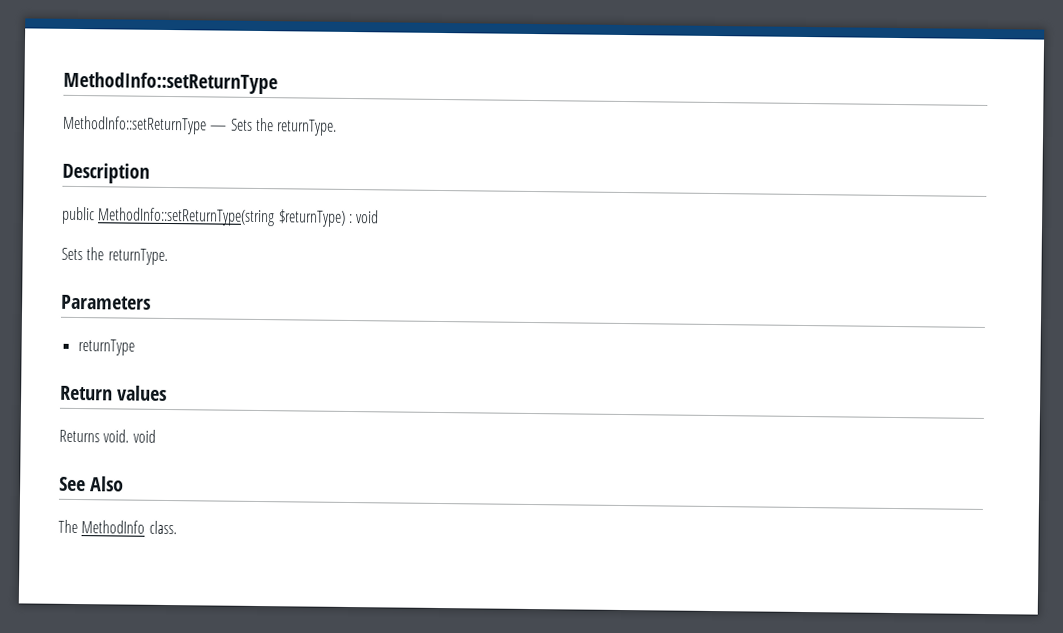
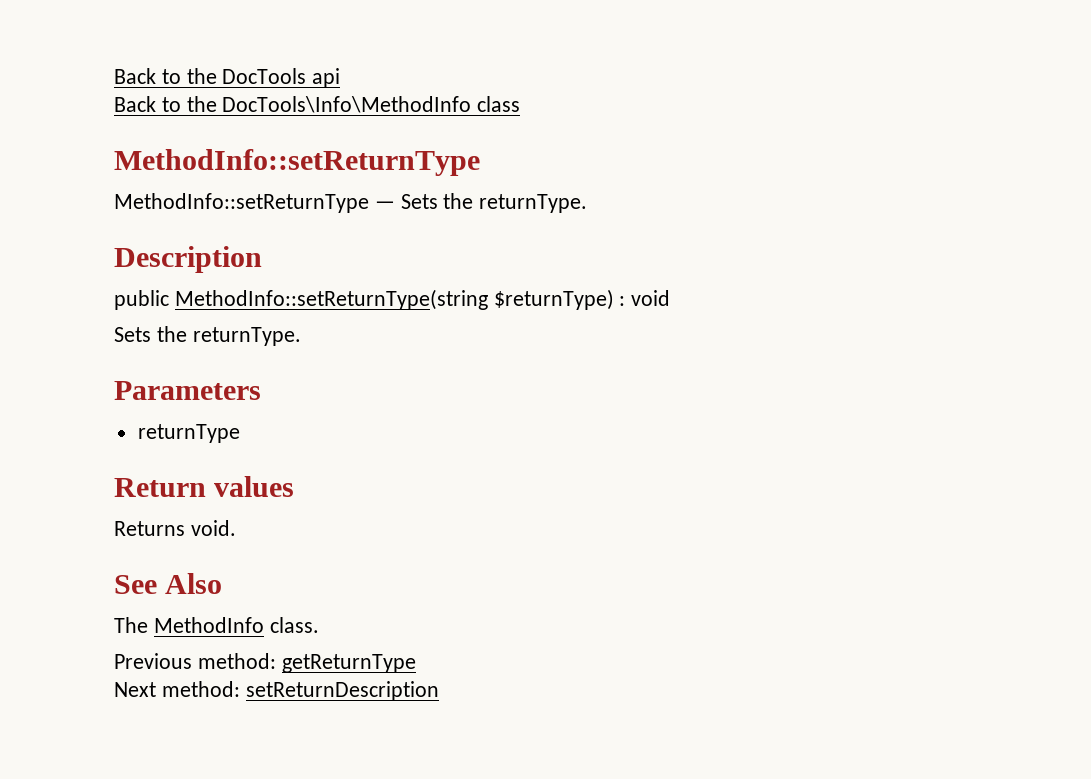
+ Back to the DocTools api
+ Back to the DocTools\Info\MethodInfo class
- Returns void. void
+ Returns void.
+ Previous method: getReturnType
+ Next method: setReturnDescription

